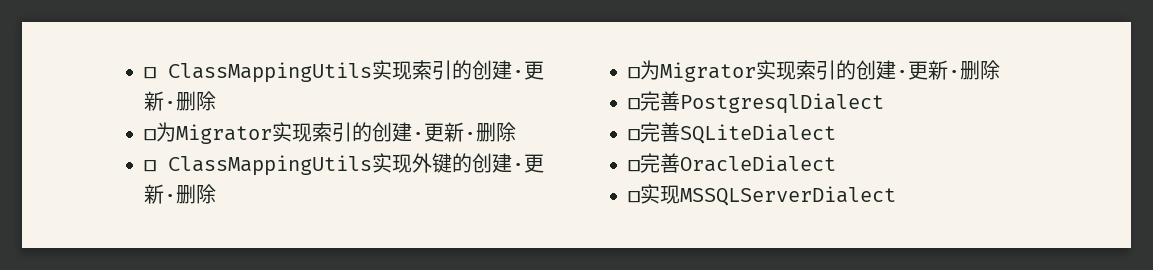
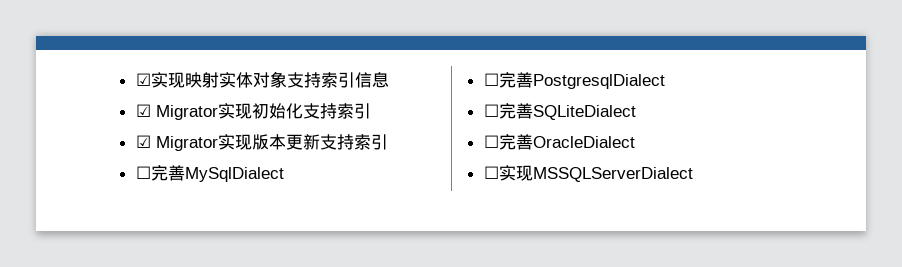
- ☐ ClassMappingUtils实现索引的创建·更新·删除
- ☐为Migrator实现索引的创建·更新·删除
- ☐ ClassMappingUtils实现外键的创建·更新·删除
- ☐为Migrator实现索引的创建·更新·删除
+ ☑实现映射实体对象支持索引信息
+ ☑ Migrator实现初始化支持索引
+ ☑ Migrator实现版本更新支持索引
+ ☐完善MySqlDialect

